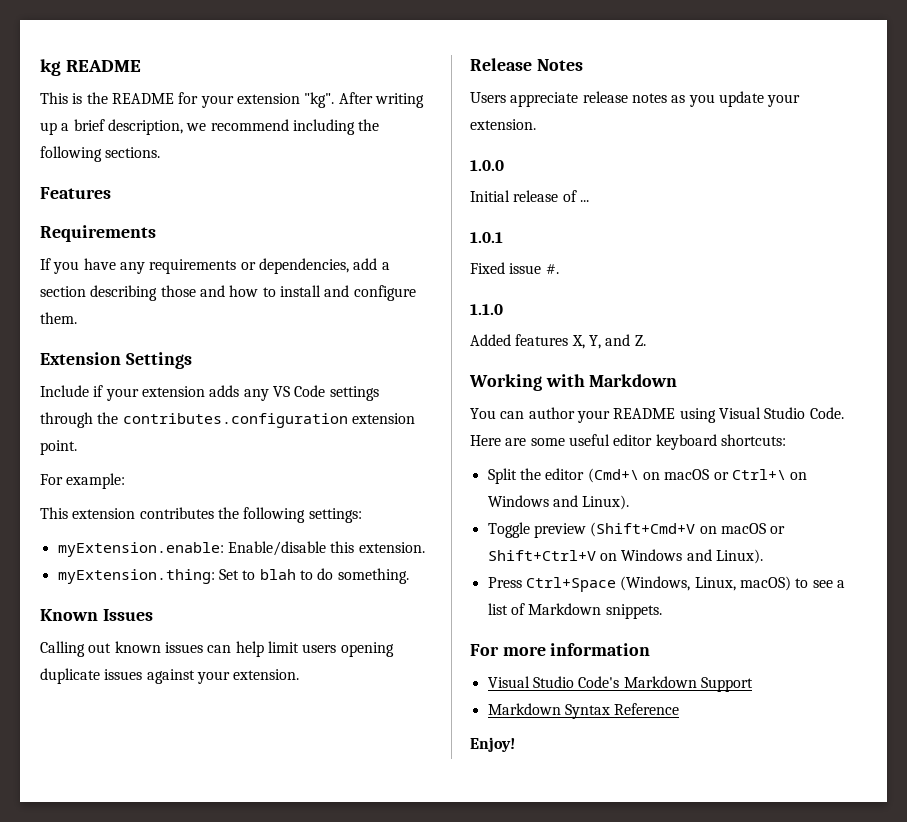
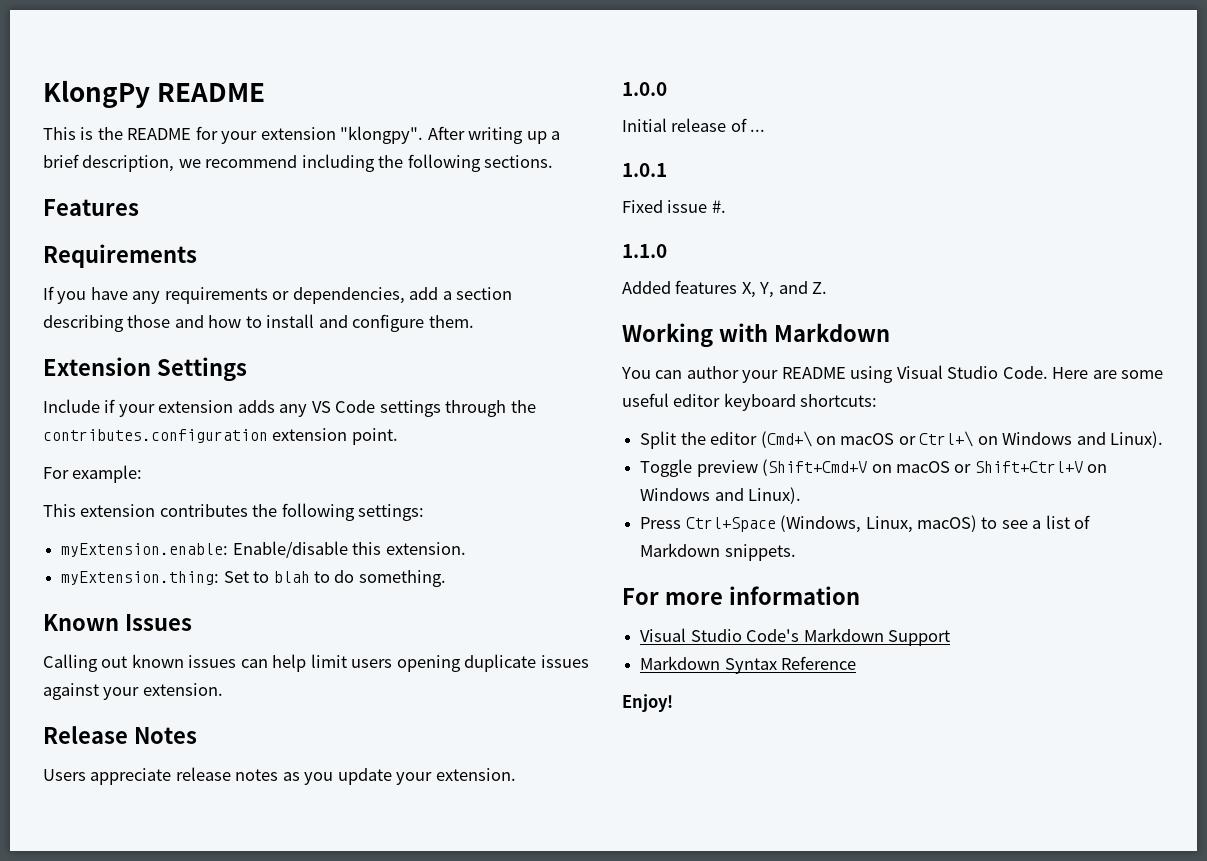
- kg README
+ KlongPy README
- This is the README for your extension "kg".
+ This is the README for your extension "klongpy".

